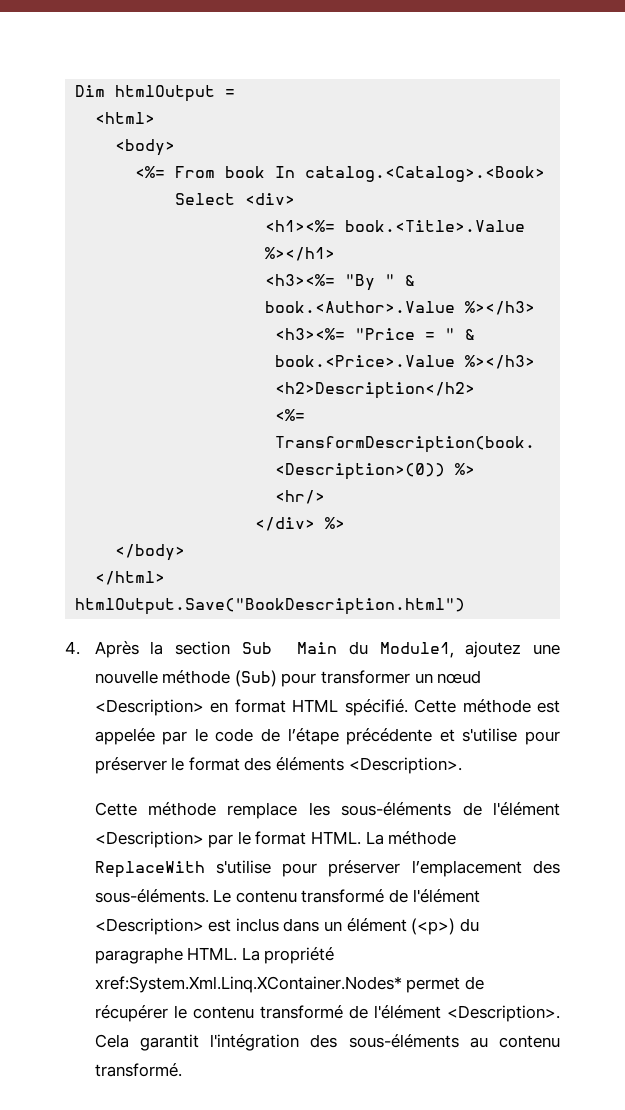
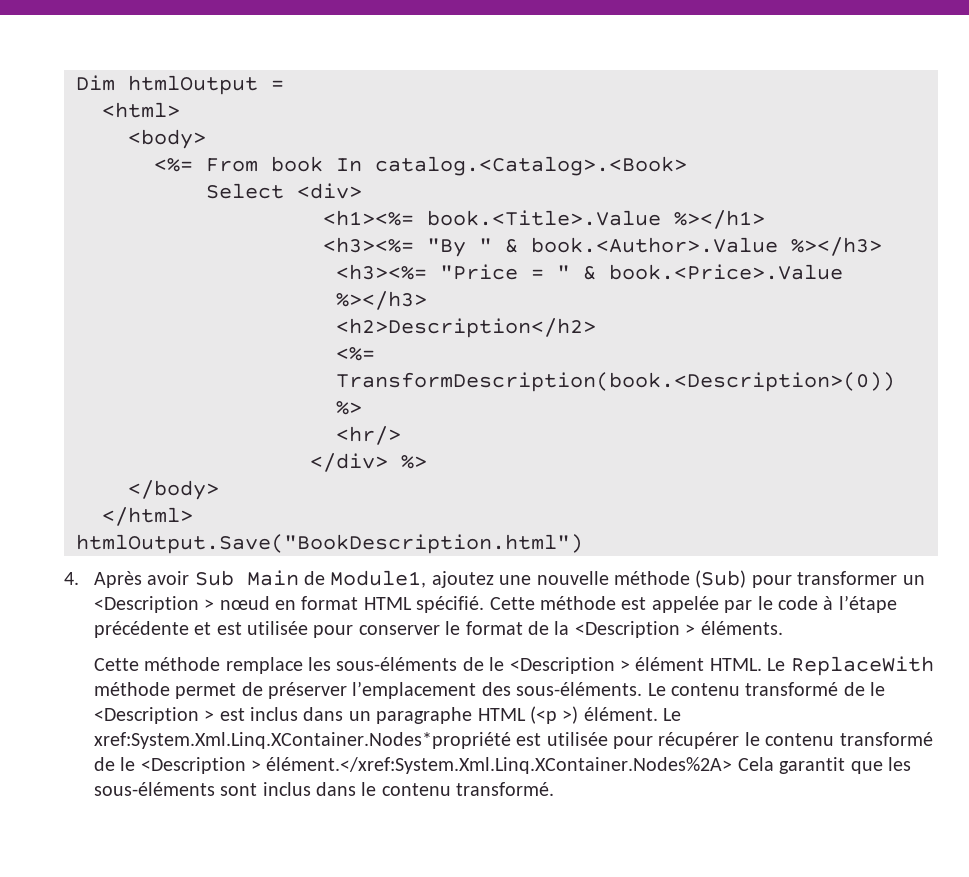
- 4. Après la section Sub Main du Module1, ajoutez une nouvelle méthode (Sub) pour transformer un nœud <Description> en format HTML spécifié.
+ 4. Après avoir Sub Main de Module1, ajoutez une nouvelle méthode (Sub) pour transformer un <Description > nœud en format HTML spécifié.
- Cette méthode est appelée par le code de l’étape précédente et s'utilise pour préserver le format des éléments <Description>.
+ Cette méthode est appelée par le code à l’étape précédente et est utilisée pour conserver le format de la <Description > éléments.
- Cette méthode remplace les sous-éléments de l'élément <Description> par le format HTML. La méthode ReplaceWith s'utilise pour préserver l’emplacement des sous-éléments.
+ Cette méthode remplace les sous-éléments de le <Description > élément HTML. Le ReplaceWith méthode permet de préserver l’emplacement des sous-éléments.
- Le contenu transformé de l'élément <Description> est inclus dans un élément (<p>) du paragraphe HTML. La propriété xref:System.Xml.Linq.XContainer.Nodes* permet de récupérer le contenu transformé de l'élément <Description>. Cela garantit l'intégration des sous-éléments au contenu transformé.
+ Le contenu transformé de le <Description > est inclus dans un paragraphe HTML (<p >) élément. Le xref:System.Xml.Linq.XContainer.Nodes*propriété est utilisée pour récupérer le contenu transformé de le <Description > élément.</xref:System.Xml.Linq.XContainer.Nodes%2A> Cela garantit que les sous-éléments sont inclus dans le contenu transformé.

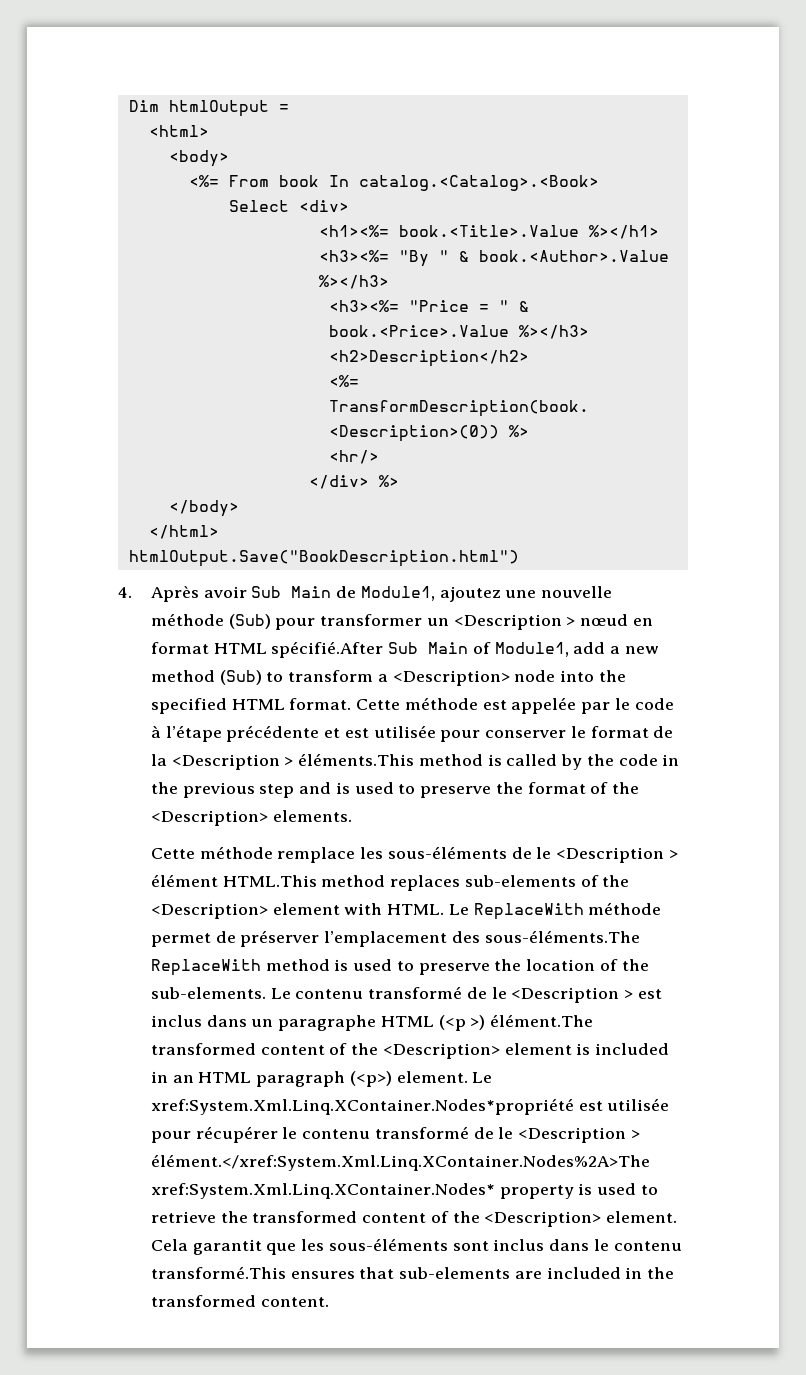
- 4. Après avoir Sub Main de Module1, ajoutez une nouvelle méthode (Sub) pour transformer un <Description > nœud en format HTML spécifié.
+ 4. Après avoir Sub Main de Module1, ajoutez une nouvelle méthode (Sub) pour transformer un <Description > nœud en format HTML spécifié.After Sub Main of Module1, add a new method (Sub) to transform a <Description> node into the specified HTML format.
- Cette méthode est appelée par le code à l’étape précédente et est utilisée pour conserver le format de la <Description > éléments.
+ Cette méthode est appelée par le code à l’étape précédente et est utilisée pour conserver le format de la <Description > éléments.This method is called by the code in the previous step and is used to preserve the format of the <Description> elements.
- Cette méthode remplace les sous-éléments de le <Description > élément HTML.
+ Cette méthode remplace les sous-éléments de le <Description > élément HTML.This method replaces sub-elements of the <Description> element with HTML.
- Le ReplaceWith méthode permet de préserver l’emplacement des sous-éléments.
+ Le ReplaceWith méthode permet de préserver l’emplacement des sous-éléments.The ReplaceWith method is used to preserve the location of the sub-elements.
- Le contenu transformé de le <Description > est inclus dans un paragraphe HTML (<p >) élément.
+ Le contenu transformé de le <Description > est inclus dans un paragraphe HTML (<p >) élément.The transformed content of the <Description> element is included in an HTML paragraph (<p>) element.
- Le xref:System.Xml.Linq.XContainer.Nodes*propriété est utilisée pour récupérer le contenu transformé de le <Description > élément.</xref:System.Xml.Linq.XContainer.Nodes%2A> Cela garantit que les sous-éléments sont inclus dans le contenu transformé.
+ Le xref:System.Xml.Linq.XContainer.Nodes*propriété est utilisée pour récupérer le contenu transformé de le <Description > élément.</xref:System.Xml.Linq.XContainer.Nodes%2A>The xref:System.Xml.Linq.XContainer.Nodes* property is used to retrieve the transformed content of the <Description> element. Cela garantit que les sous-éléments sont inclus dans le contenu transformé.This ensures that sub-elements are included in the transformed content.

